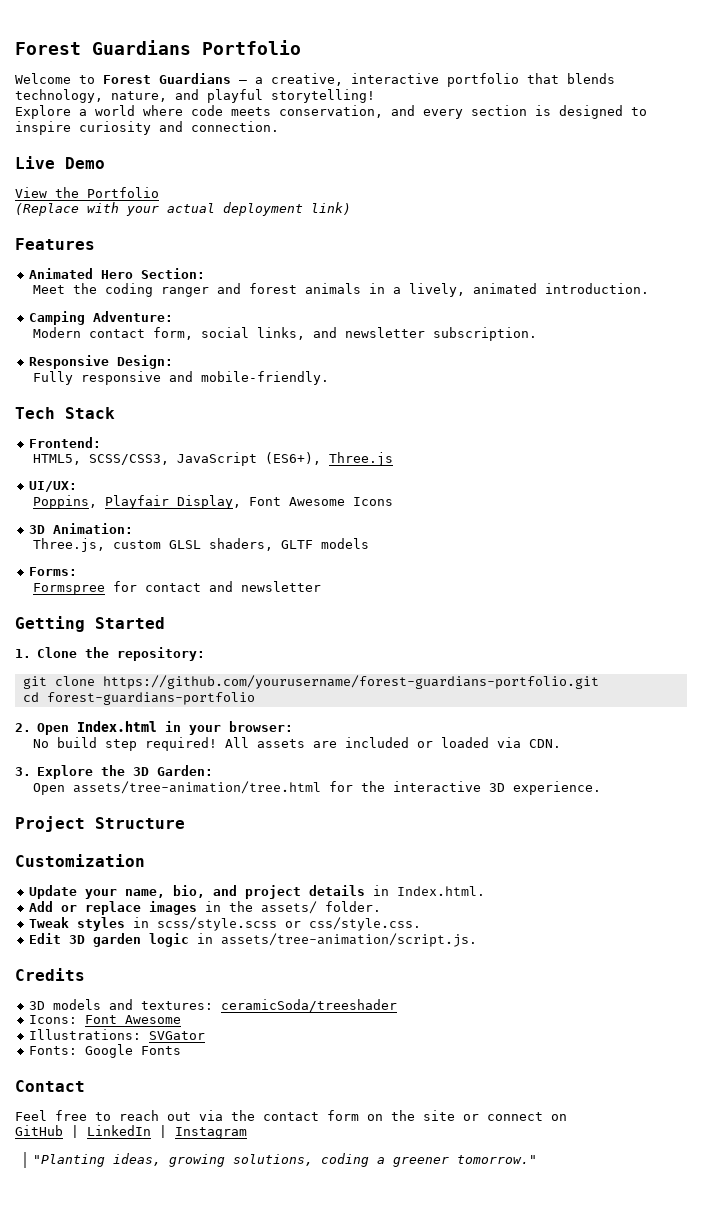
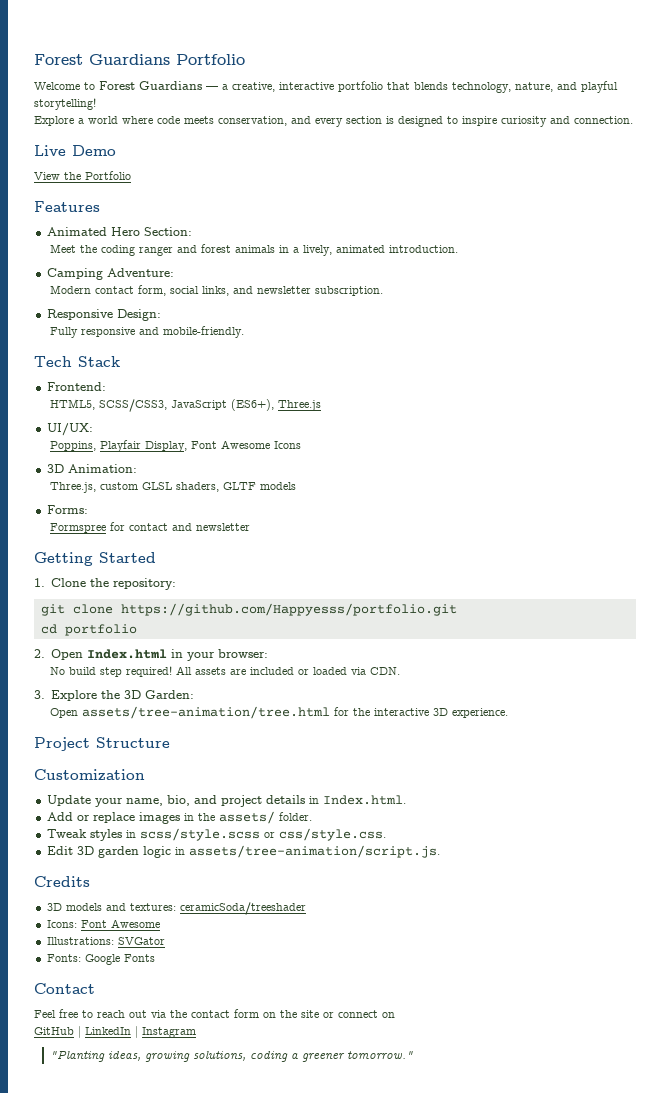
- (Replace with your actual deployment link)
- git clone https://github.com/yourusername/forest-guardians-portfolio.git
+ git clone https://github.com/Happyesss/portfolio.git
- cd forest-guardians-portfolio
+ cd portfolio

